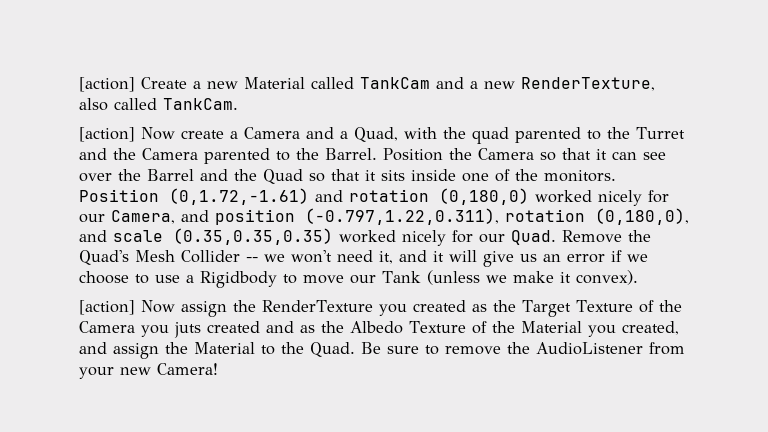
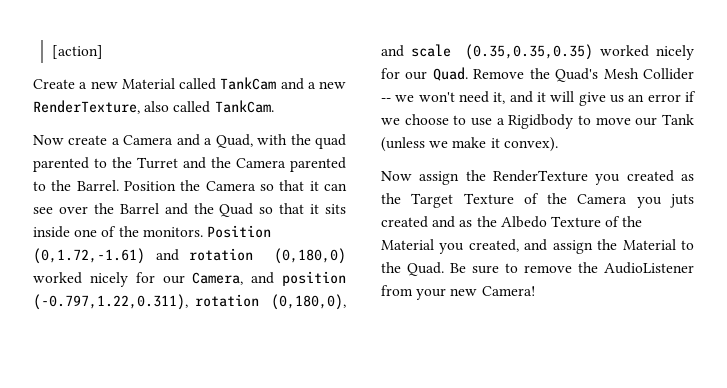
- [action] Create a new Material called TankCam and a new RenderTexture, also called TankCam.
+ [action]
+ Create a new Material called TankCam and a new RenderTexture, also called TankCam.
- [action] Now create a Camera and a Quad, with the quad parented to the Turret and the Camera parented to the Barrel.
+ Now create a Camera and a Quad, with the quad parented to the Turret and the Camera parented to the Barrel.
- [action] Now assign the RenderTexture you created as the Target Texture of the Camera you juts created and as the Albedo Texture of the Material you created, and assign the Material to the Quad.
+ Now assign the RenderTexture you created as the Target Texture of the Camera you juts created and as the Albedo Texture of the Material you created, and assign the Material to the Quad.

